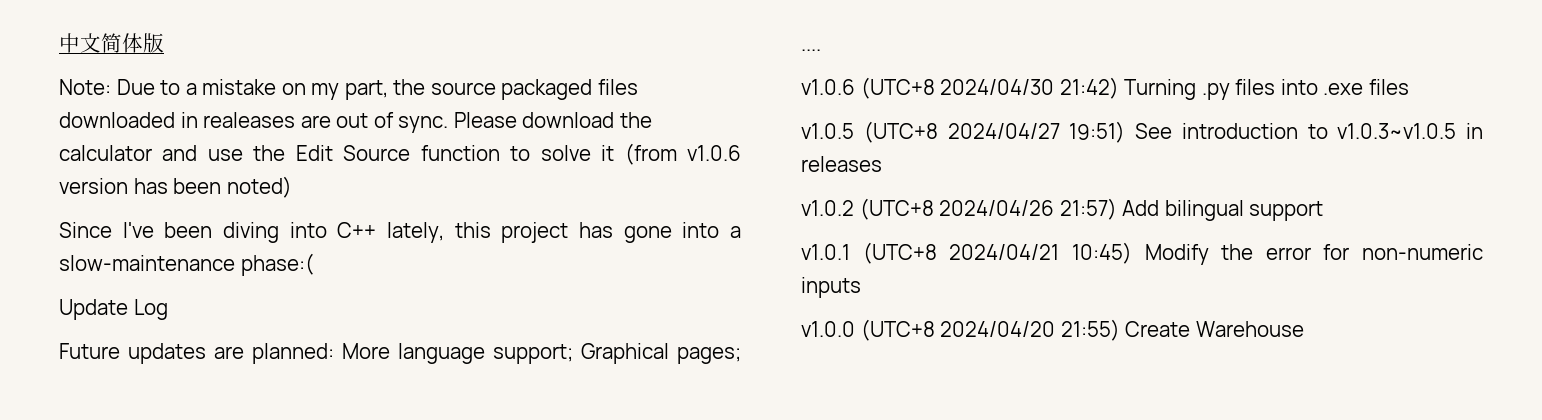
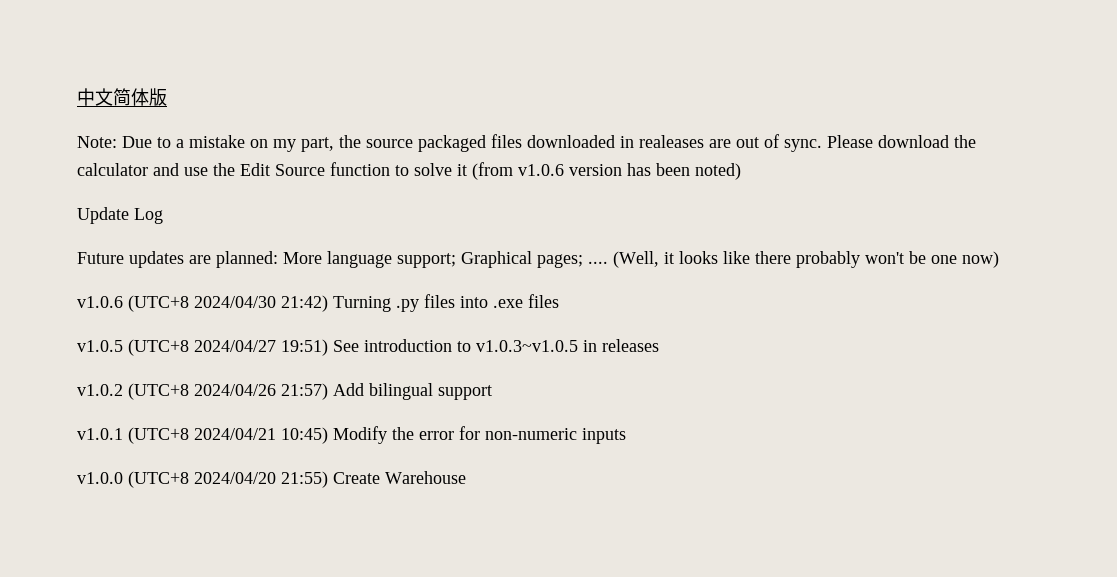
- Since I've been diving into C++ lately, this project has gone into a slow-maintenance phase:(
+ (Well, it looks like there probably won't be one now)

